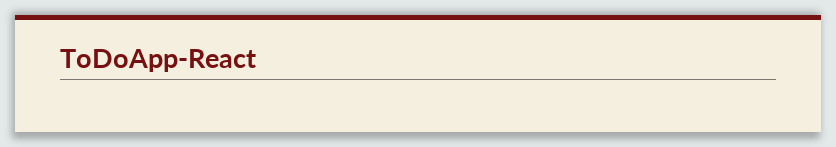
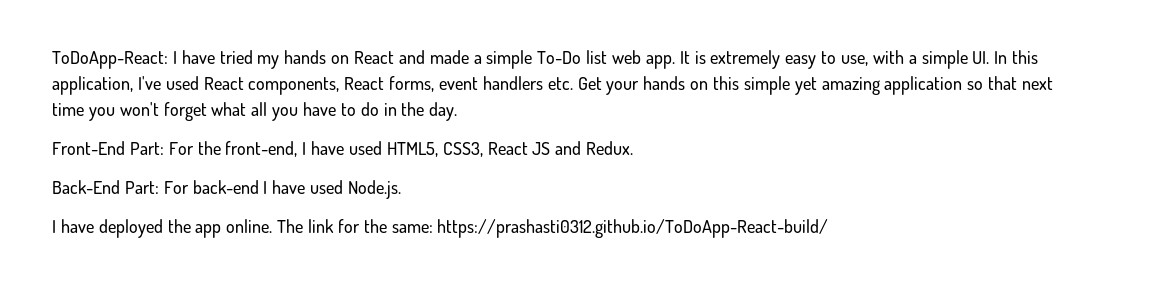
- ToDoApp-React
+ ToDoApp-React: I have tried my hands on React and made a simple To-Do list web app. It is extremely easy to use, with a simple UI. In this application, I've used React components, React forms, event handlers etc. Get your hands on this simple yet amazing application so that next time you won't forget what all you have to do in the day.
+ Front-End Part: For the front-end, I have used HTML5, CSS3, React JS and Redux.
+ Back-End Part: For back-end I have used Node.js.
+ I have deployed the app online. The link for the same: https://prashasti0312.github.io/ToDoApp-React-build/

